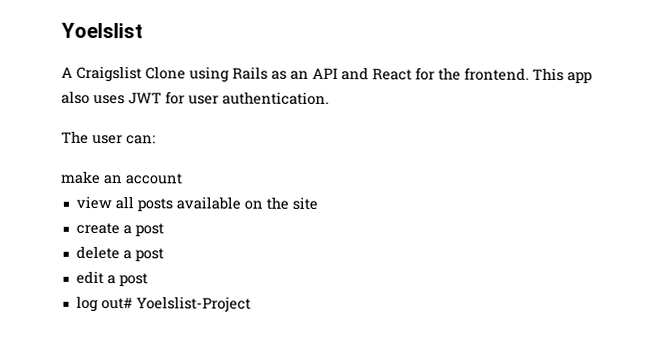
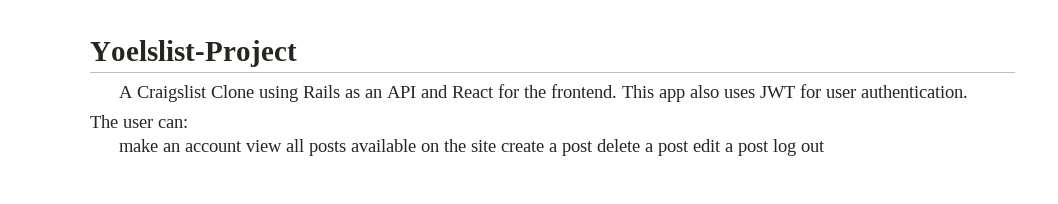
- Yoelslist
+ Yoelslist-Project
- make an account
- view all posts available on the site
- create a post
- delete a post
- edit a post
- log out# Yoelslist-Project
+ make an account view all posts available on the site create a post delete a post edit a post log out

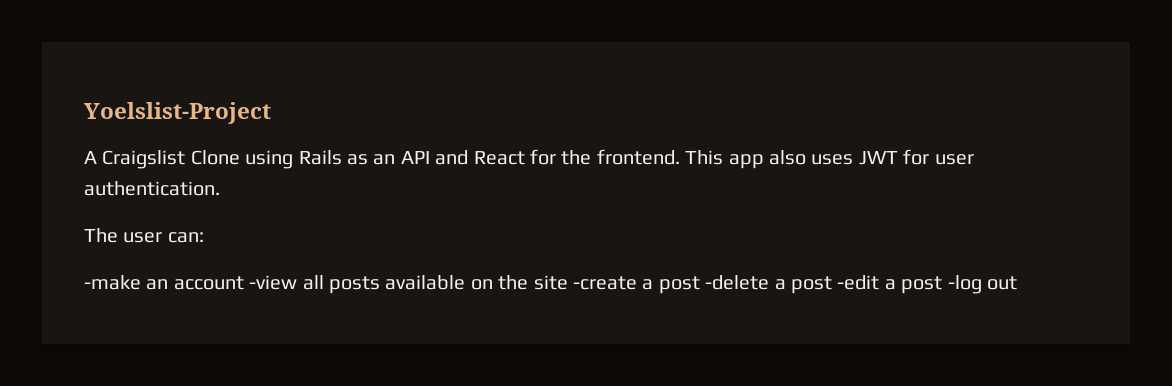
- make an account view all posts available on the site create a post delete a post edit a post log out
+ -make an account -view all posts available on the site -create a post -delete a post -edit a post -log out

